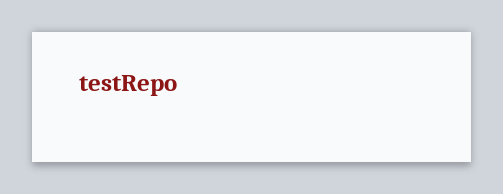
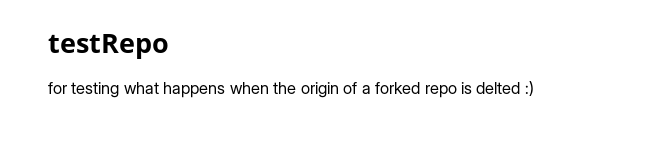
+ for testing what happens when the origin of a forked repo is delted :)

